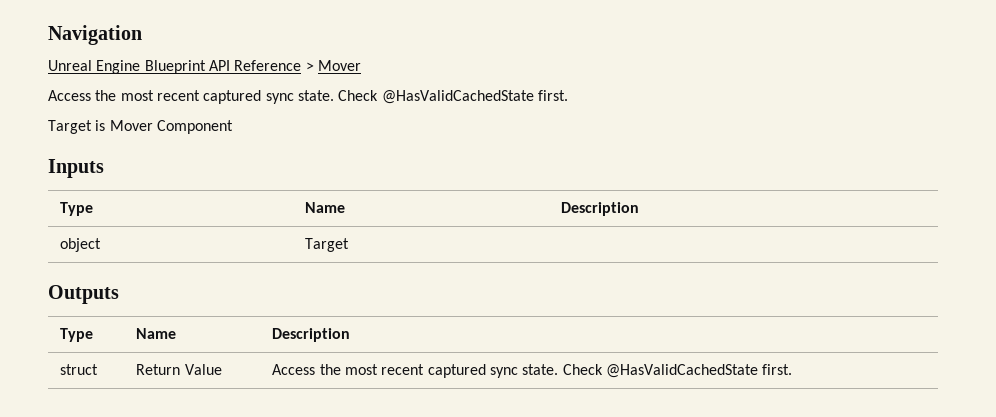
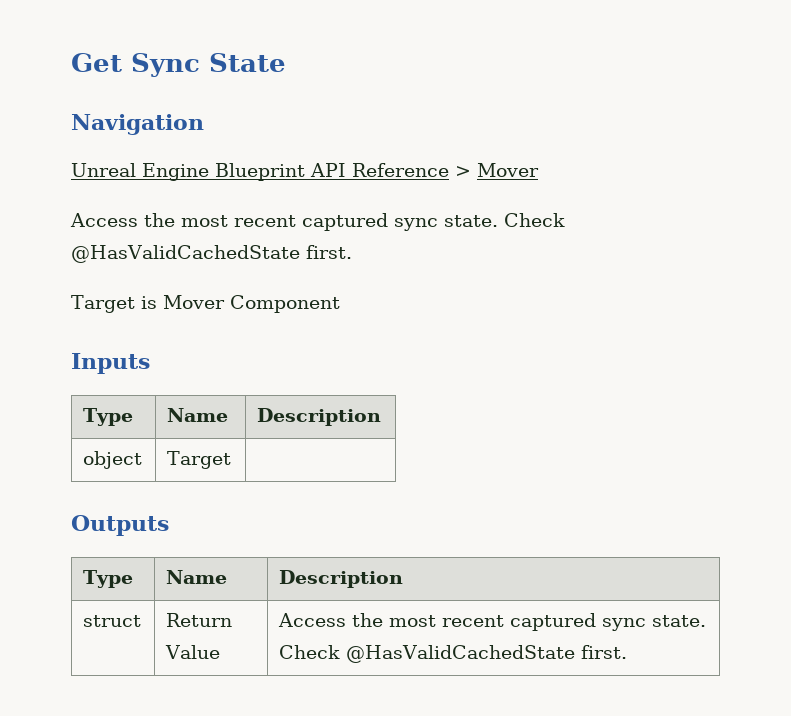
+ Get Sync State

